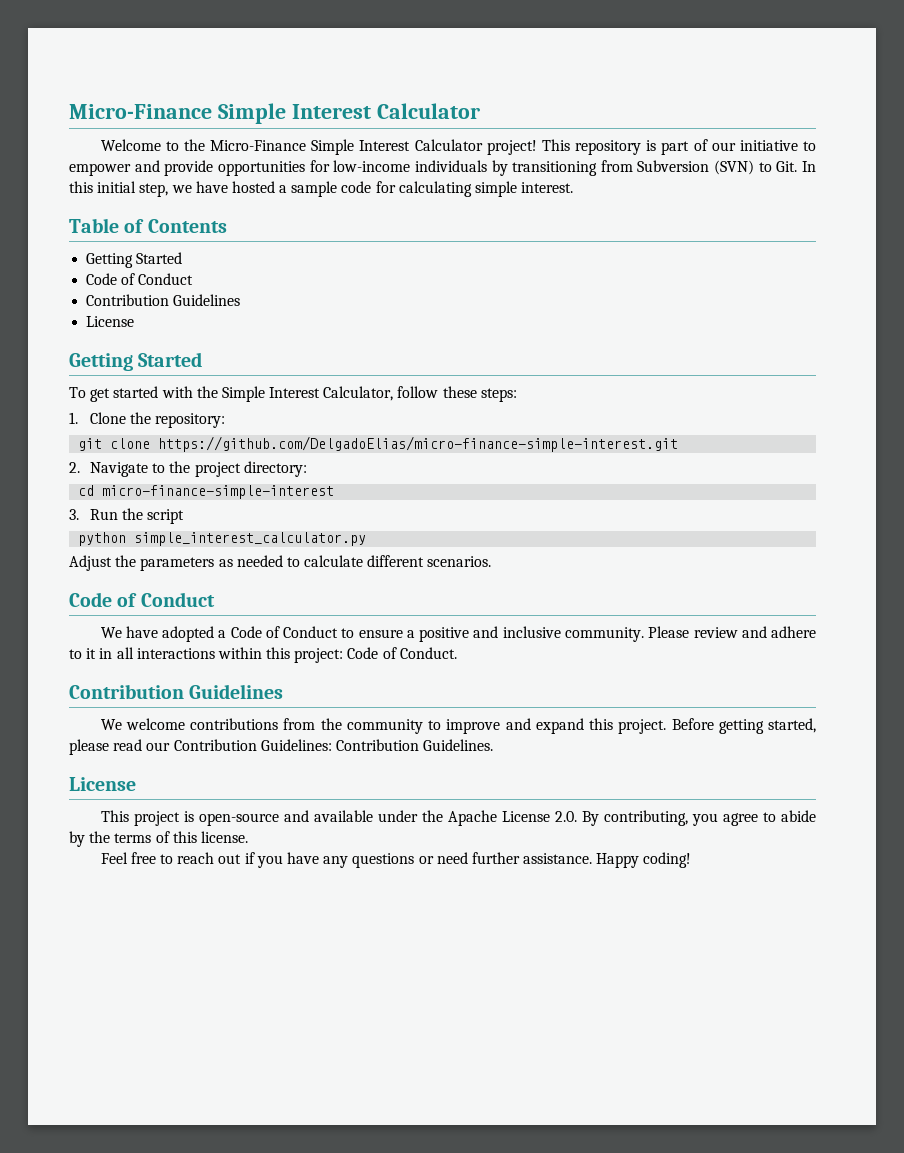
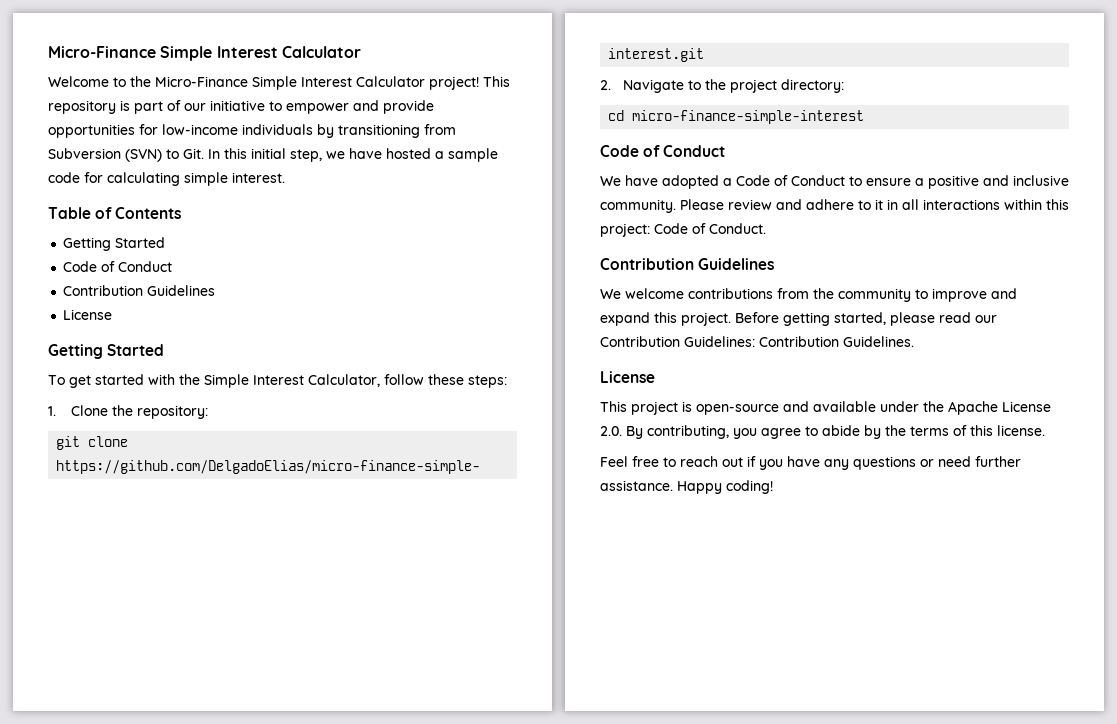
- 3. Run the script
- python simple_interest_calculator.py
- Adjust the parameters as needed to calculate different scenarios.

